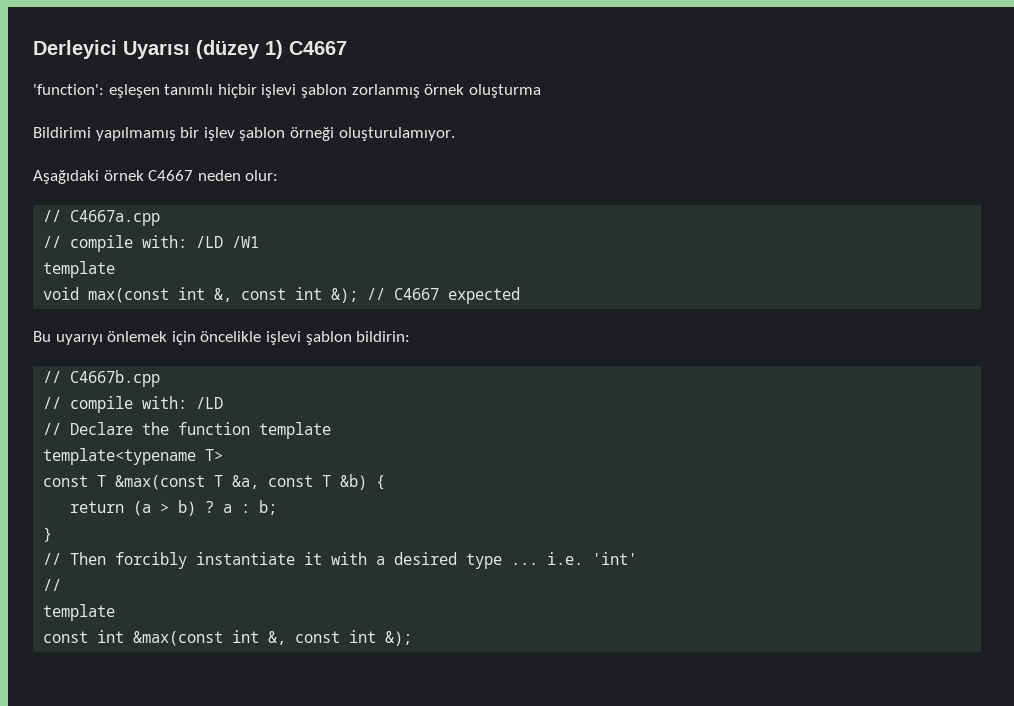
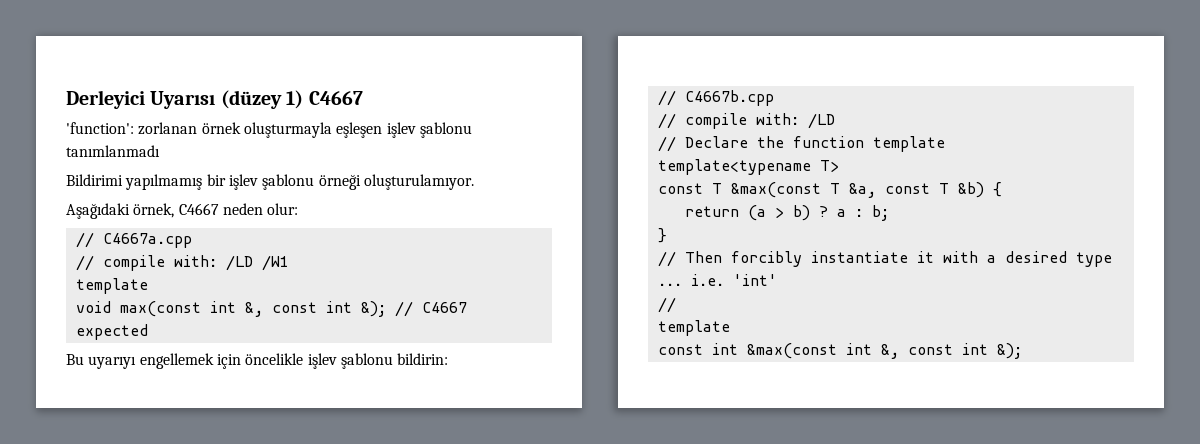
- 'function': eşleşen tanımlı hiçbir işlevi şablon zorlanmış örnek oluşturma
+ 'function': zorlanan örnek oluşturmayla eşleşen işlev şablonu tanımlanmadı
- Bildirimi yapılmamış bir işlev şablon örneği oluşturulamıyor.
+ Bildirimi yapılmamış bir işlev şablonu örneği oluşturulamıyor.
- Aşağıdaki örnek C4667 neden olur:
+ Aşağıdaki örnek, C4667 neden olur:
- Bu uyarıyı önlemek için öncelikle işlevi şablon bildirin:
+ Bu uyarıyı engellemek için öncelikle işlev şablonu bildirin:

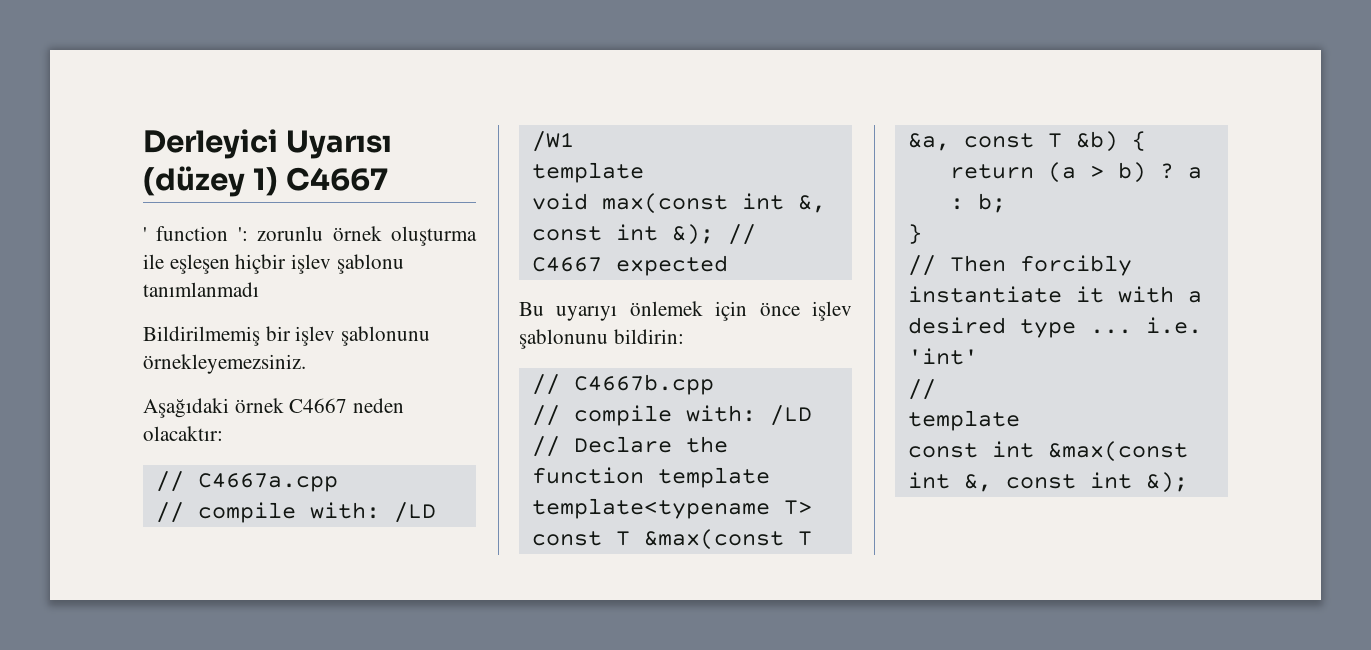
- 'function': zorlanan örnek oluşturmayla eşleşen işlev şablonu tanımlanmadı
- Bildirimi yapılmamış bir işlev şablonu örneği oluşturulamıyor.
+ ' function ': zorunlu örnek oluşturma ile eşleşen hiçbir işlev şablonu tanımlanmadı
+ Bildirilmemiş bir işlev şablonunu örnekleyemezsiniz.
- Aşağıdaki örnek, C4667 neden olur:
+ Aşağıdaki örnek C4667 neden olacaktır:
- Bu uyarıyı engellemek için öncelikle işlev şablonu bildirin:
+ Bu uyarıyı önlemek için önce işlev şablonunu bildirin:

